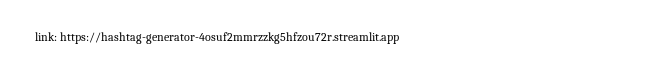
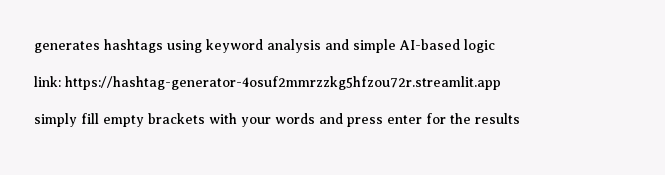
+ generates hashtags using keyword analysis and simple AI-based logic
  link: https://hashtag-generator-4osuf2mmrzzkg5hfzou72r.streamlit.app
+ simply fill empty brackets with your words and press enter for the results

